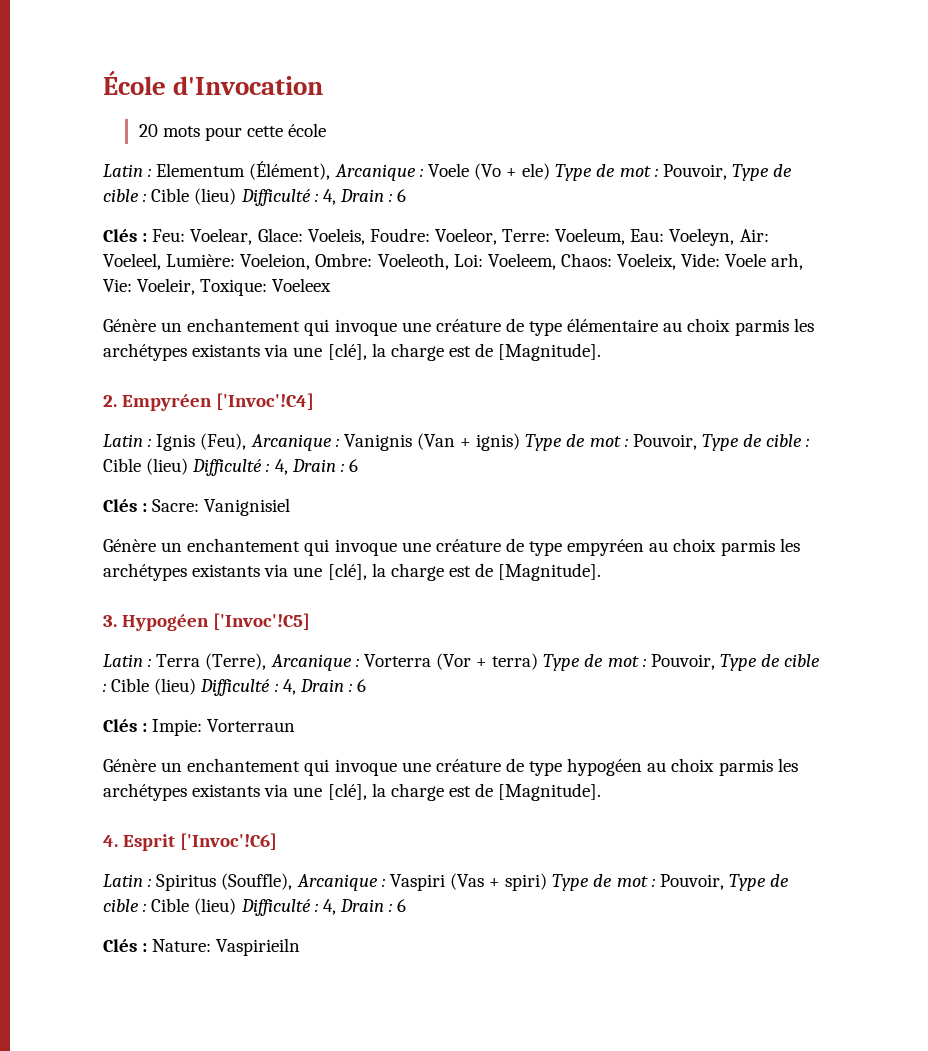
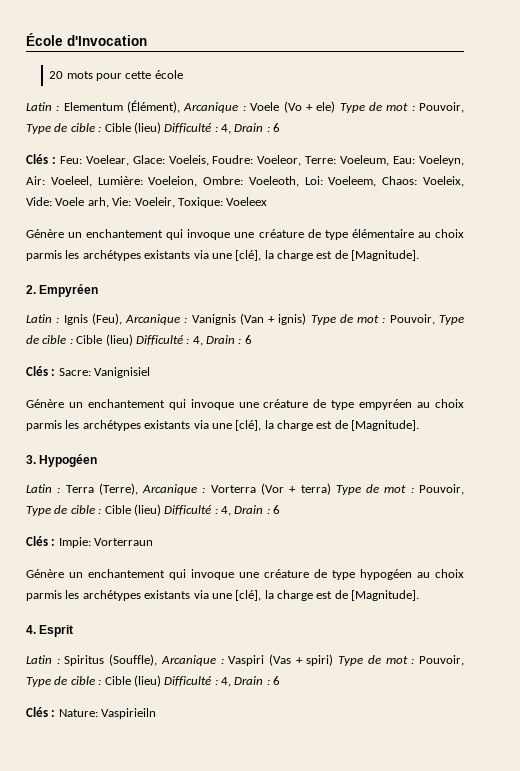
- 2. Empyréen ['Invoc'!C4]
+ 2. Empyréen
- 3. Hypogéen ['Invoc'!C5]
+ 3. Hypogéen
- 4. Esprit ['Invoc'!C6]
+ 4. Esprit

